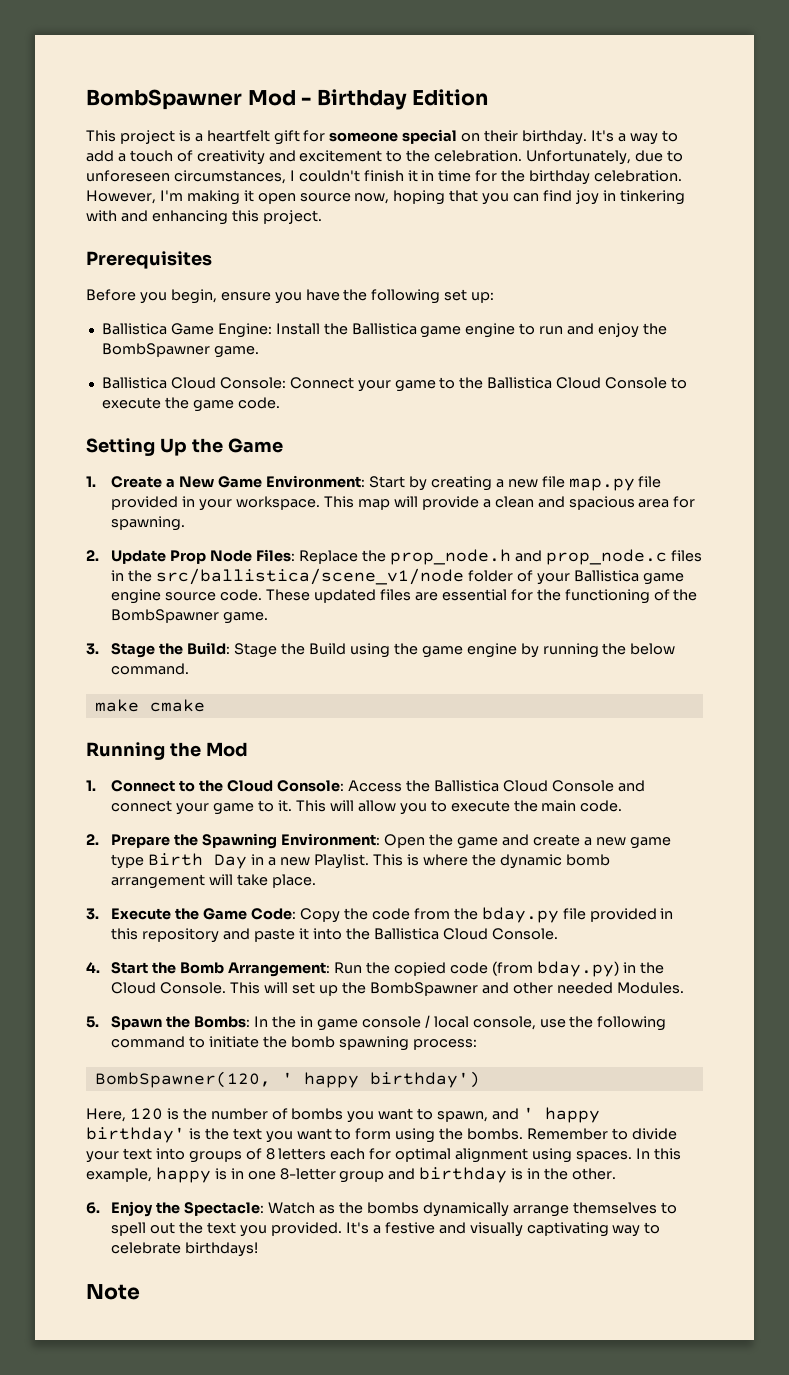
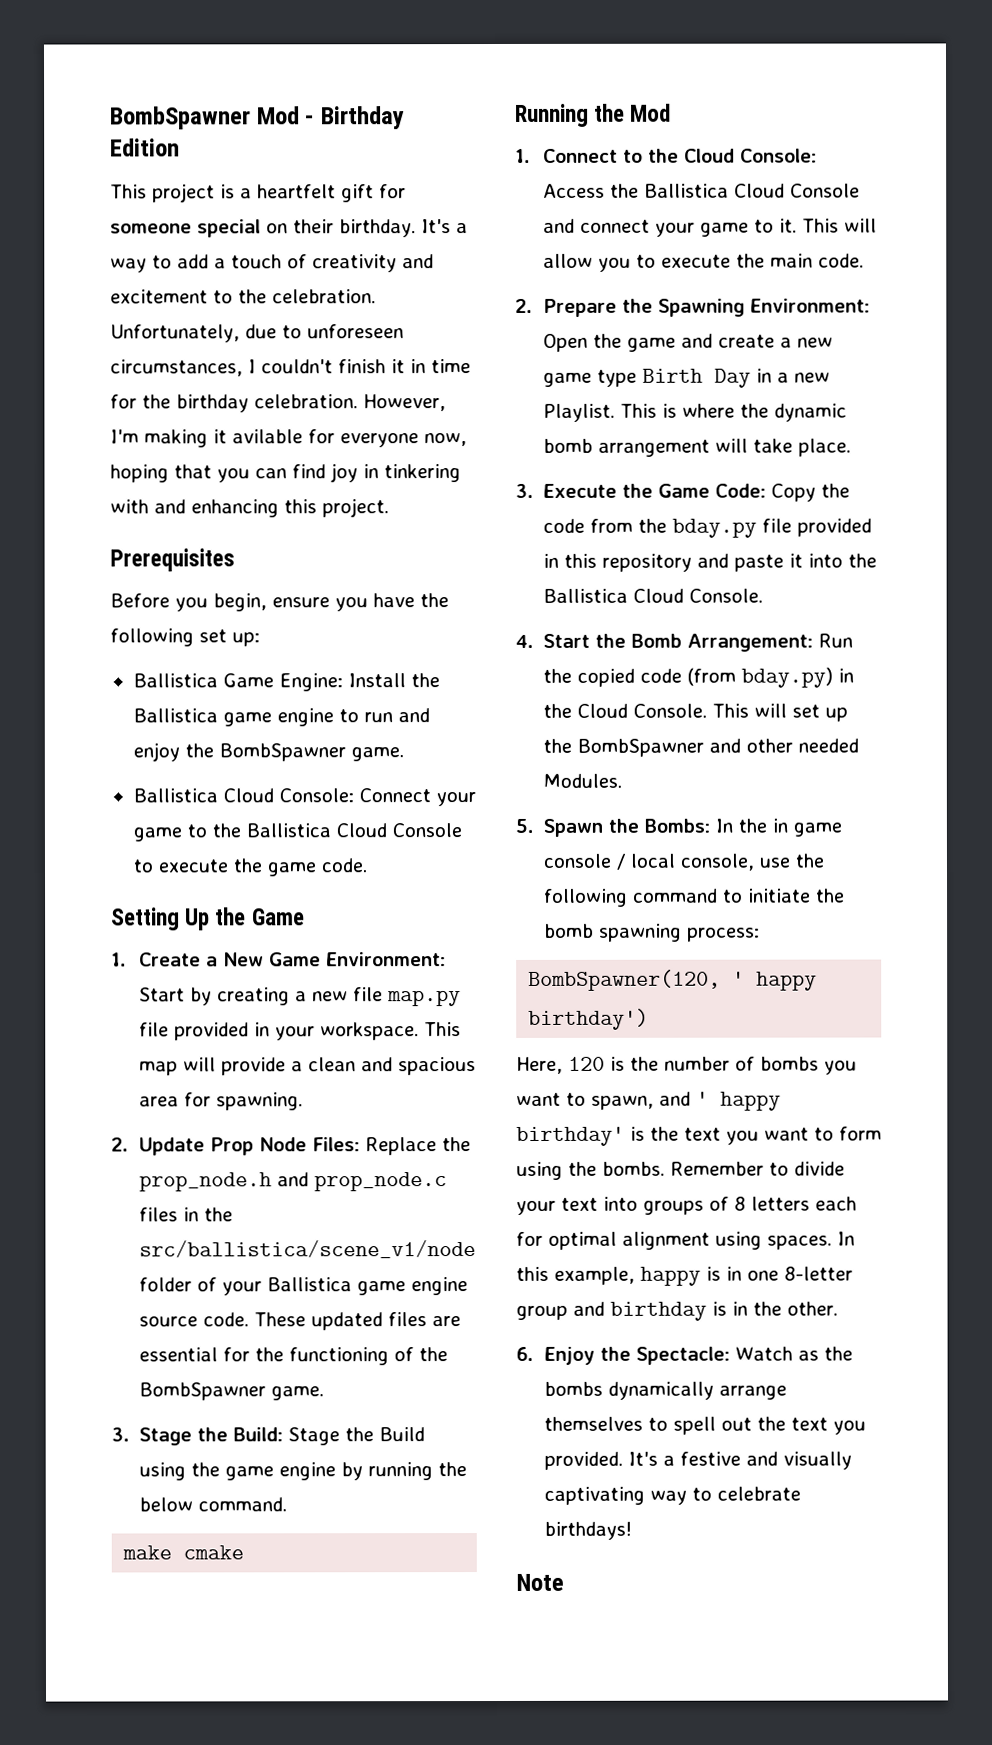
- However, I'm making it open source now, hoping that you can find joy in tinkering with and enhancing this project.
+ However, I'm making it avilable for everyone now, hoping that you can find joy in tinkering with and enhancing this project.

